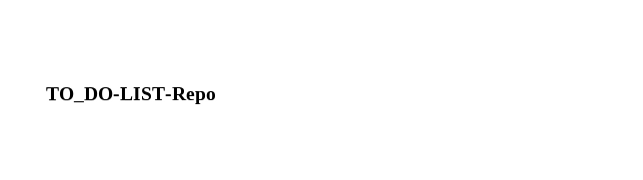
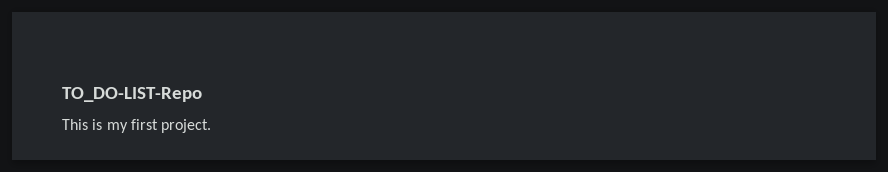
+ This is my first project.

